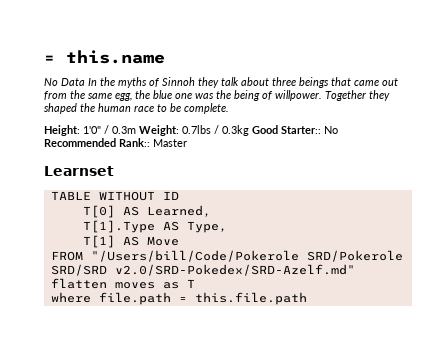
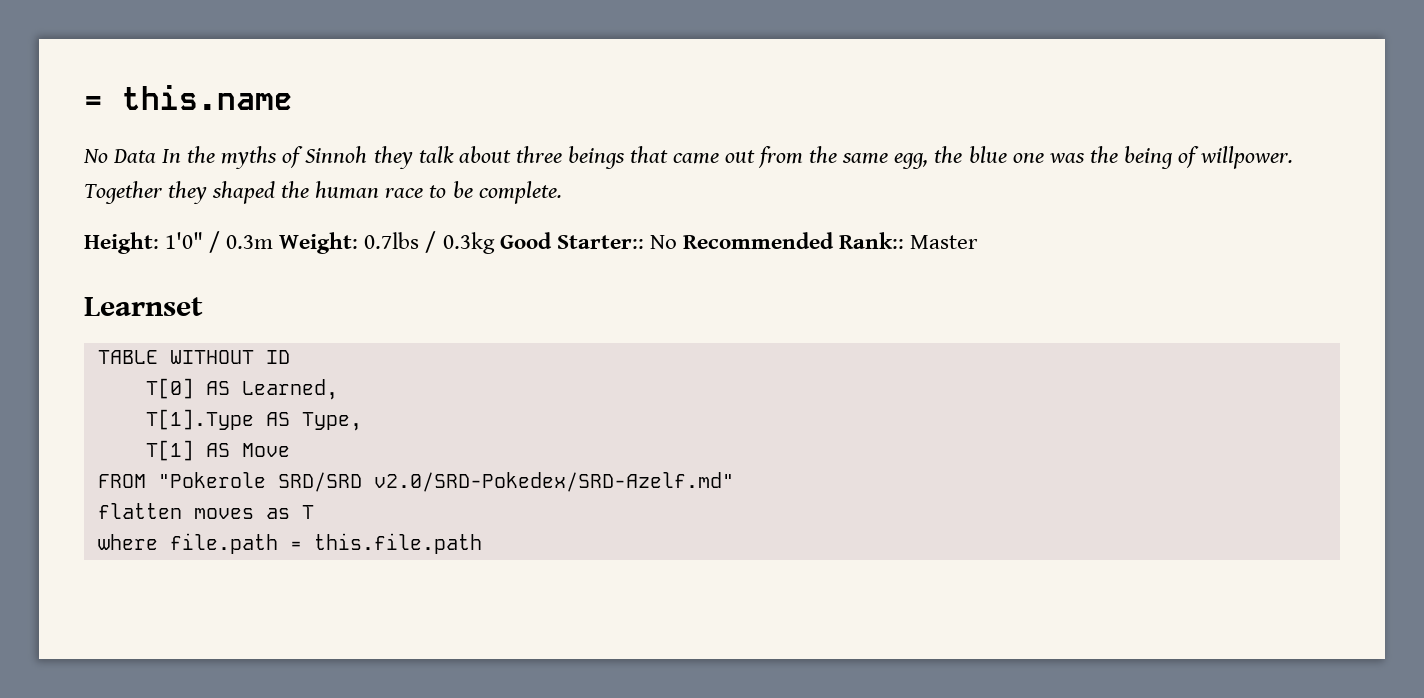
- FROM "/Users/bill/Code/Pokerole SRD/Pokerole SRD/SRD v2.0/SRD-Pokedex/SRD-Azelf.md"
+ FROM "Pokerole SRD/SRD v2.0/SRD-Pokedex/SRD-Azelf.md"

